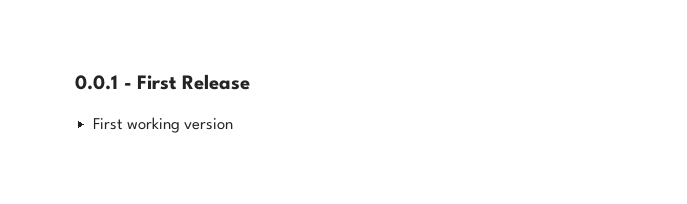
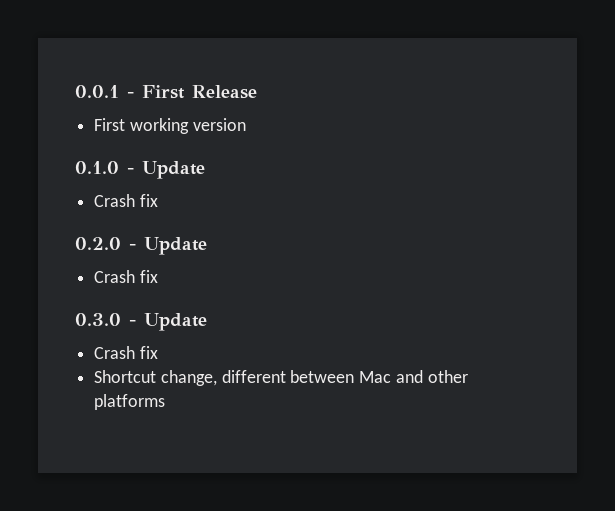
+ 0.1.0 - Update
+ Crash fix
+ 0.2.0 - Update
+ Crash fix
+ 0.3.0 - Update
+ Crash fix
+ Shortcut change, different between Mac and other platforms

